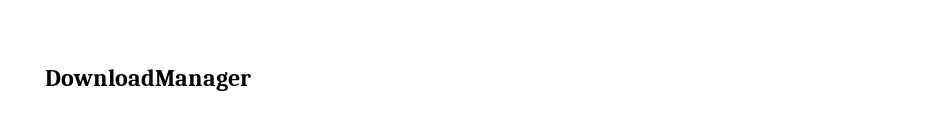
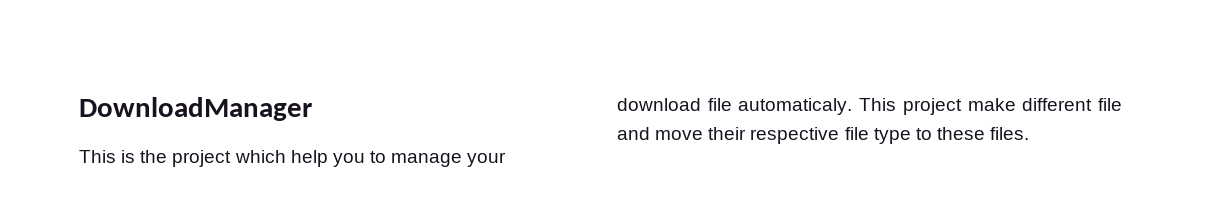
+ This is the project which help you to manage your download file automaticaly. This project make different file and move their respective file type to these files.

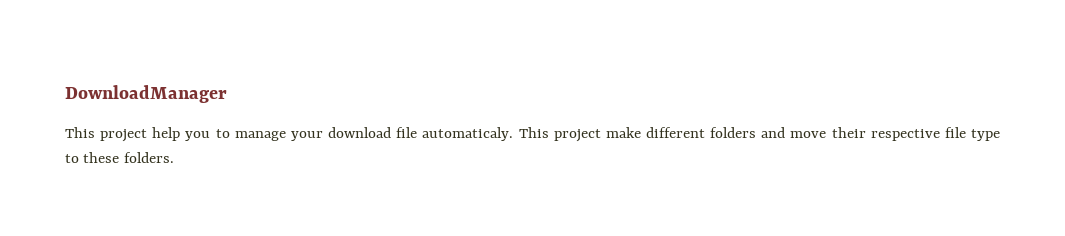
- This is the project which help you to manage your download file automaticaly.
+ This project help you to manage your download file automaticaly.
- This project make different file and move their respective file type to these files.
+ This project make different folders and move their respective file type to these folders.

